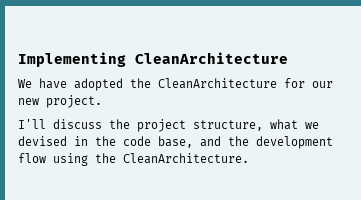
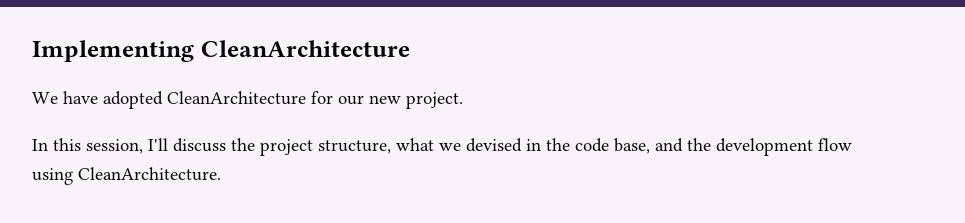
- We have adopted the CleanArchitecture for our new project.
+ We have adopted CleanArchitecture for our new project.
- I'll discuss the project structure, what we devised in the code base, and the development flow using the CleanArchitecture.
+ In this session, I'll discuss the project structure, what we devised in the code base, and the development flow using CleanArchitecture.

